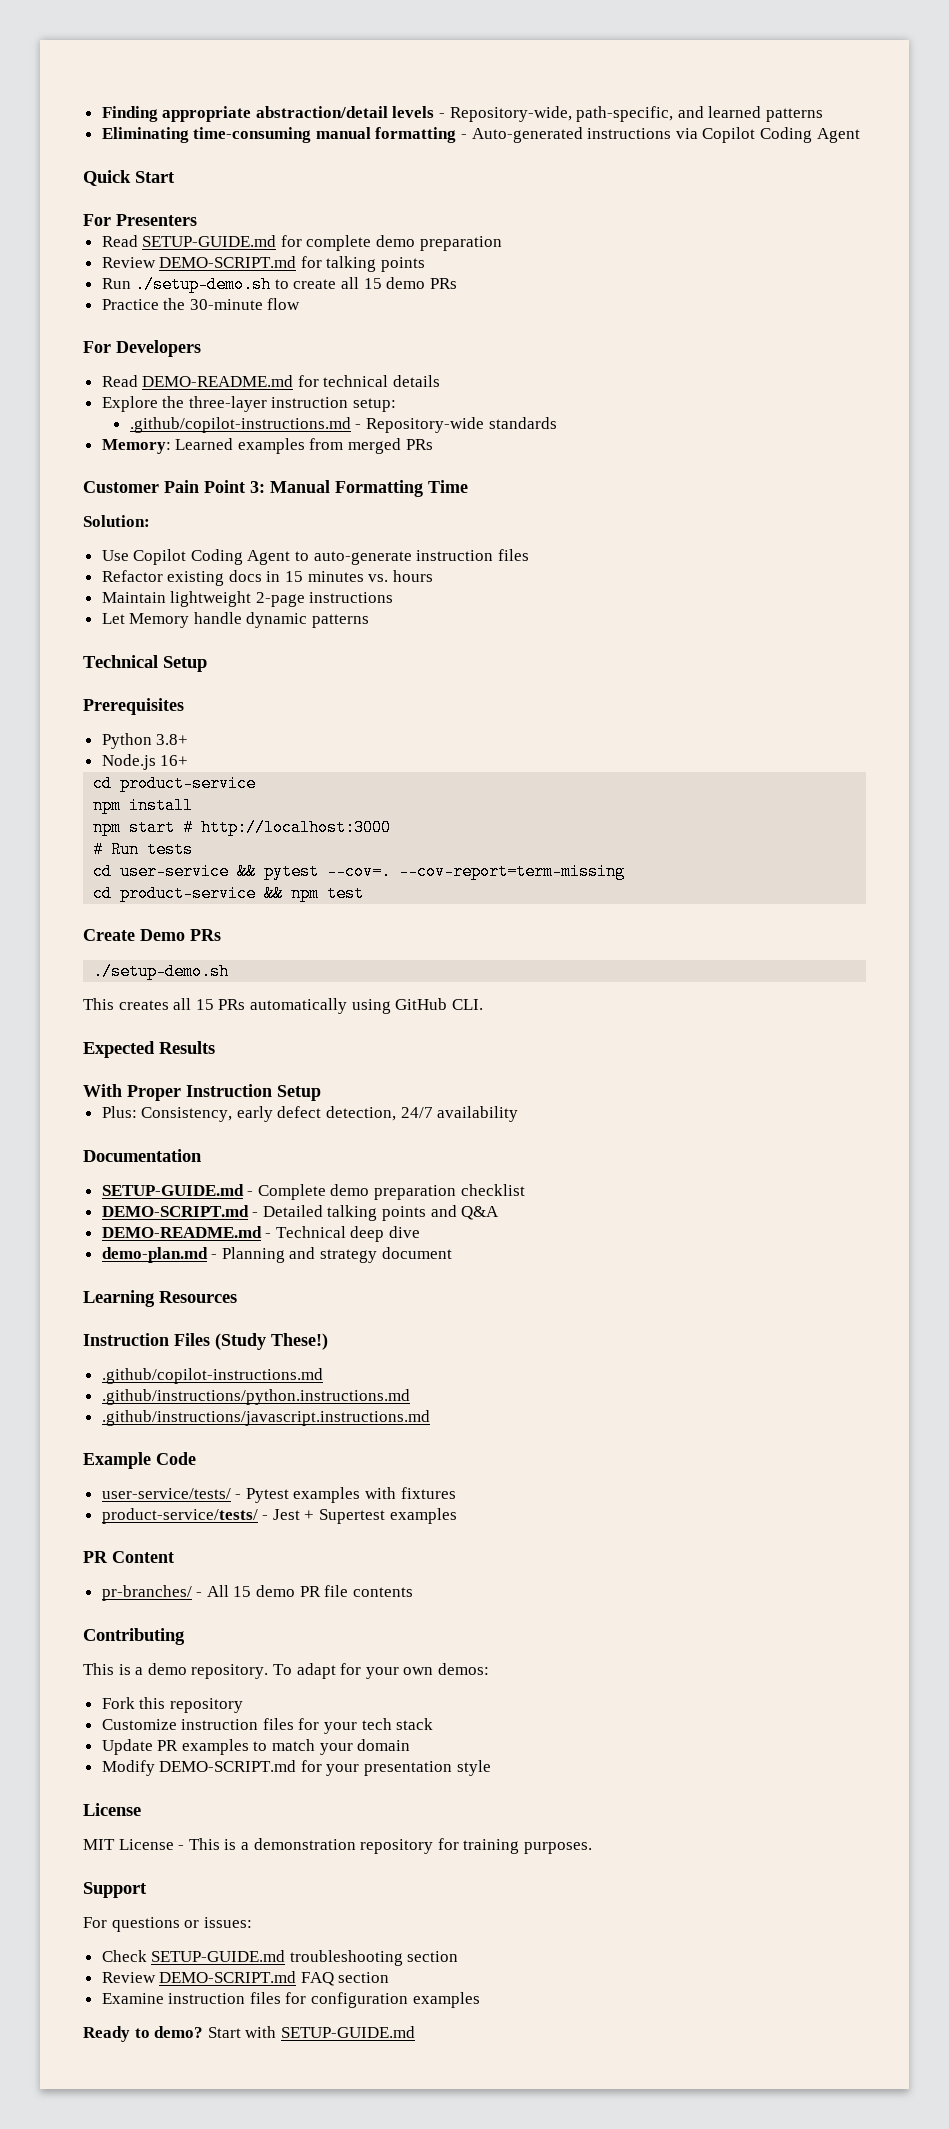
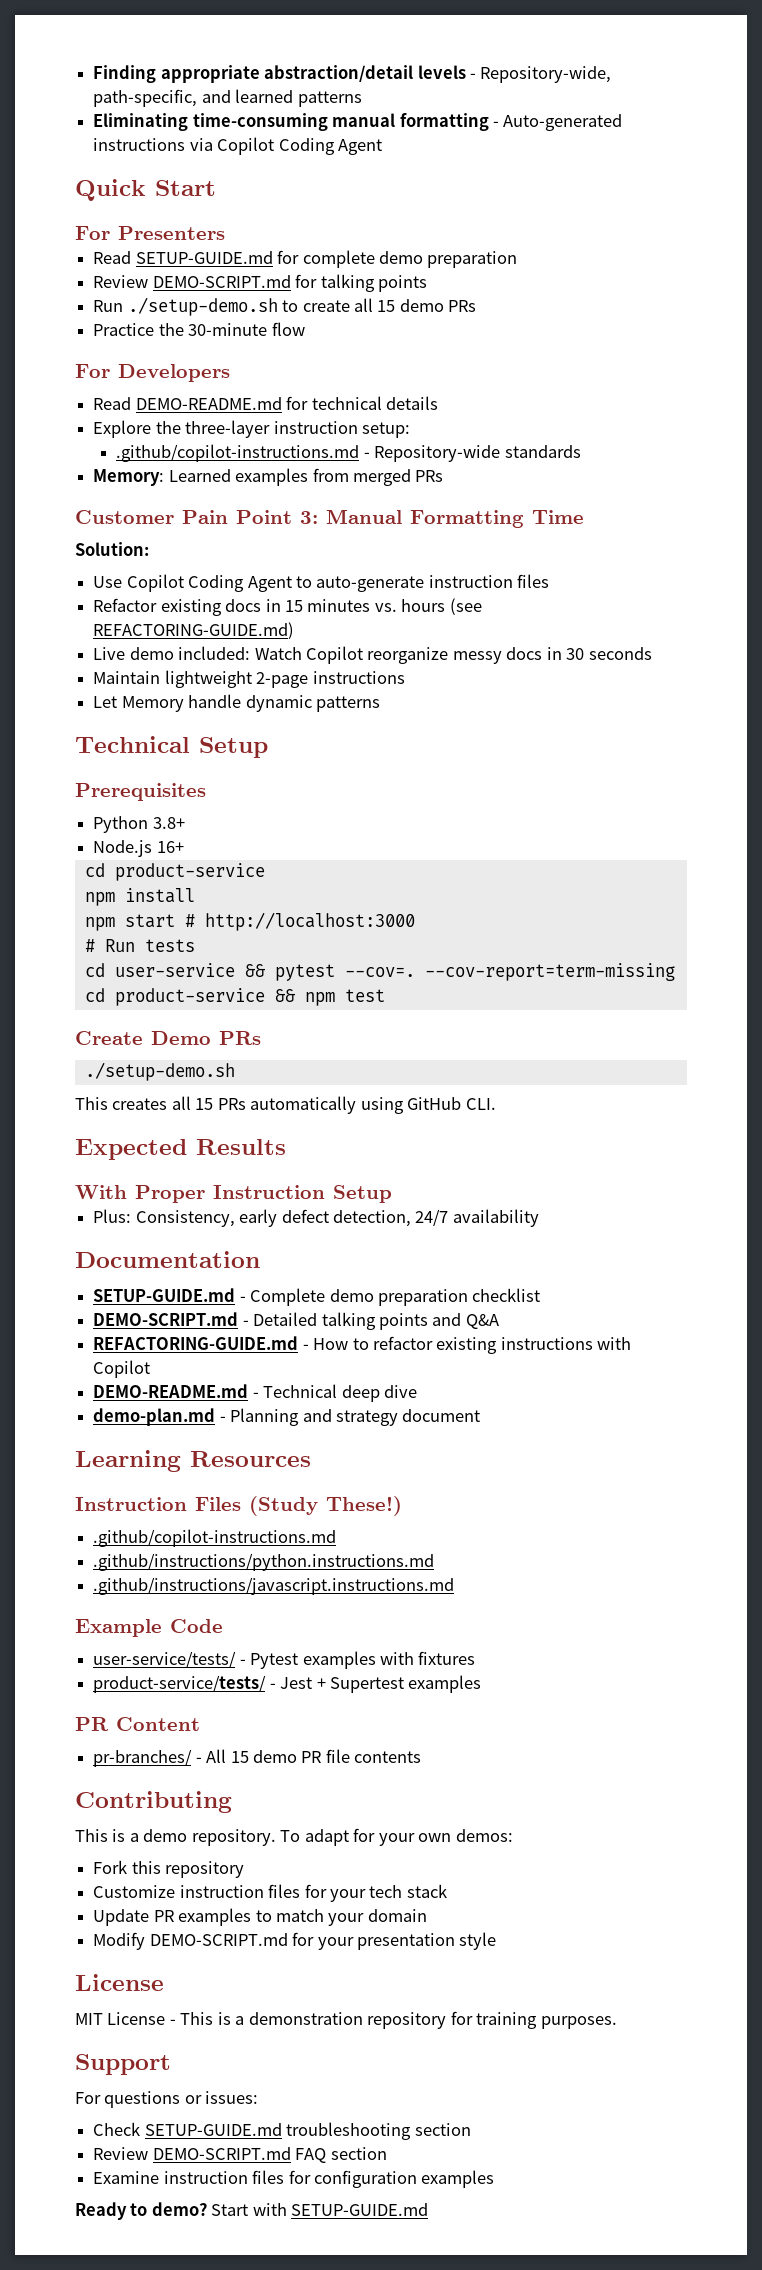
- Refactor existing docs in 15 minutes vs. hours
+ Refactor existing docs in 15 minutes vs. hours (see REFACTORING-GUIDE.md)
+ Live demo included: Watch Copilot reorganize messy docs in 30 seconds
+ REFACTORING-GUIDE.md - How to refactor existing instructions with Copilot

